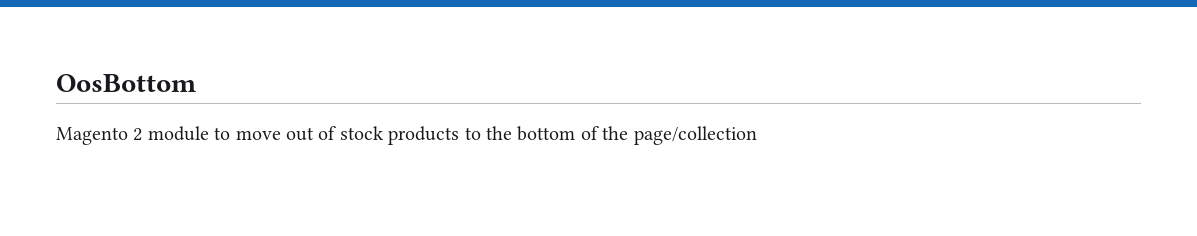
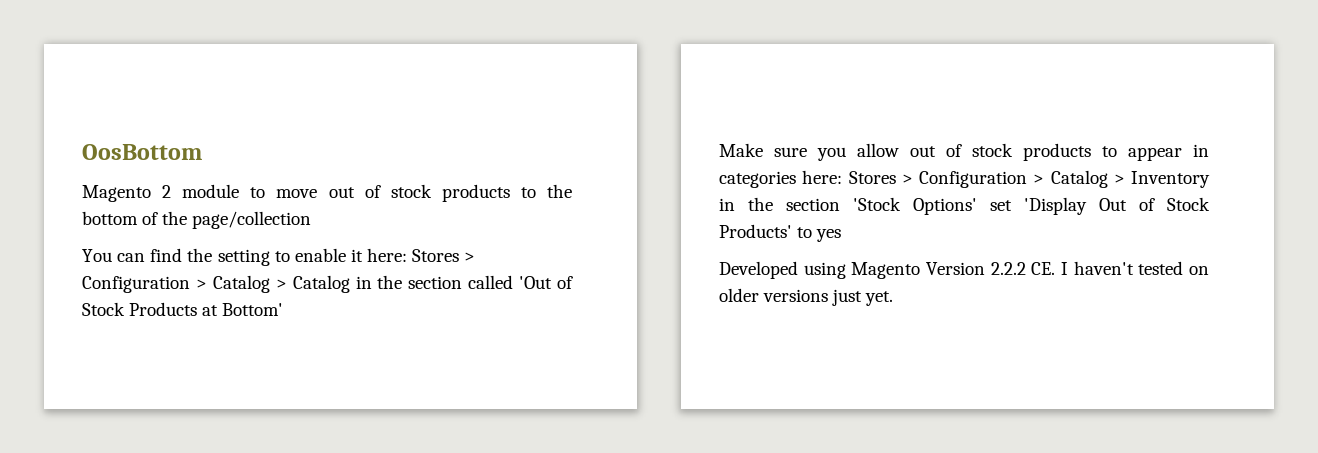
+ You can find the setting to enable it here: Stores > Configuration > Catalog > Catalog in the section called 'Out of Stock Products at Bottom'
+ Make sure you allow out of stock products to appear in categories here: Stores > Configuration > Catalog > Inventory in the section 'Stock Options' set 'Display Out of Stock Products' to yes
+ Developed using Magento Version 2.2.2 CE. I haven't tested on older versions just yet.

